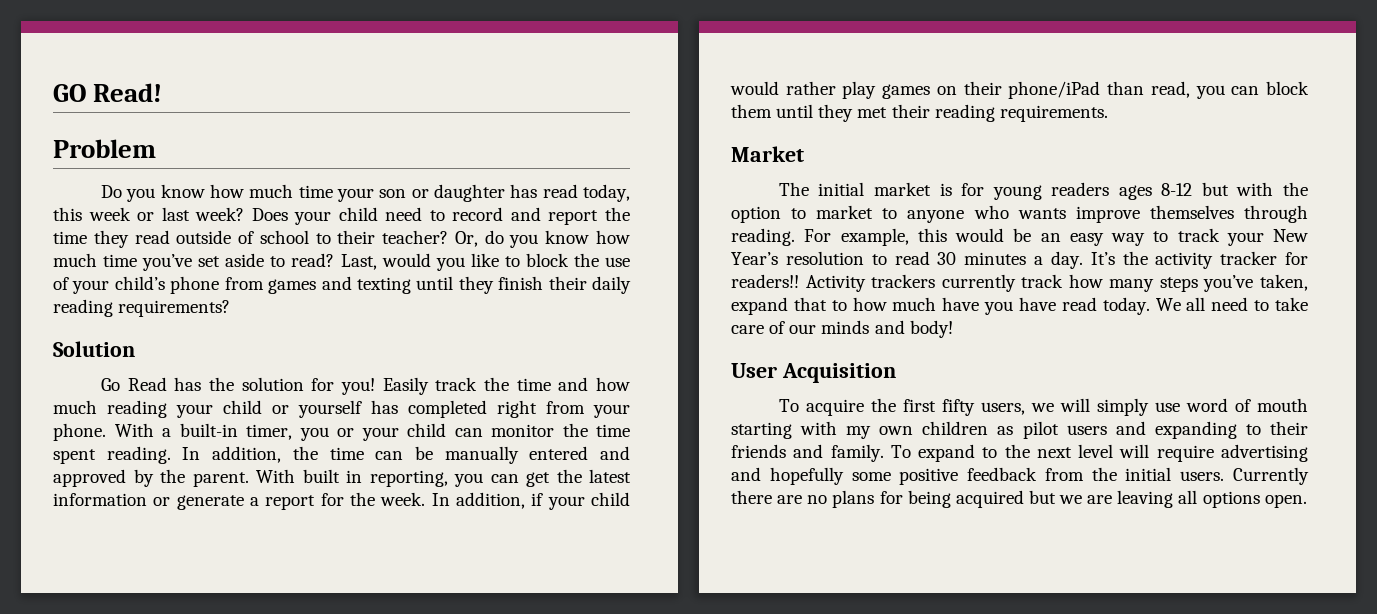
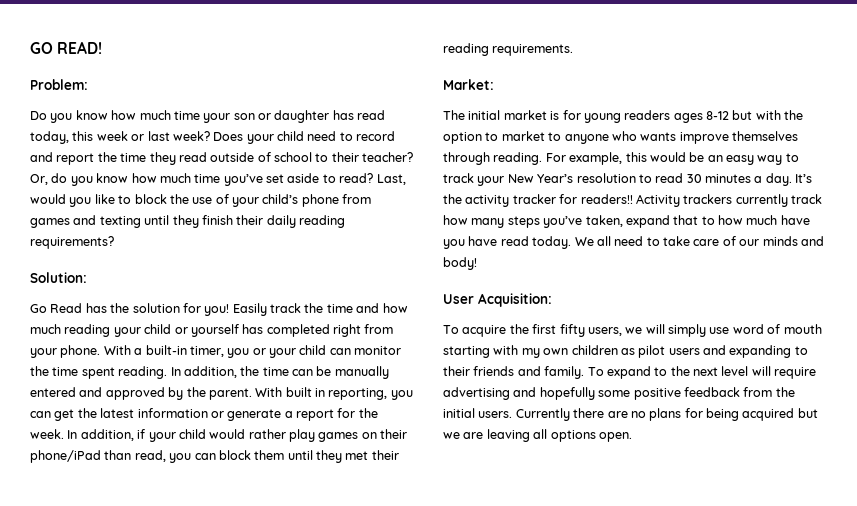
- GO Read!
- Problem
+ GO READ!
+ Problem:
- Solution
+ Solution:
- Market
+ Market:
- User Acquisition
+ User Acquisition:

